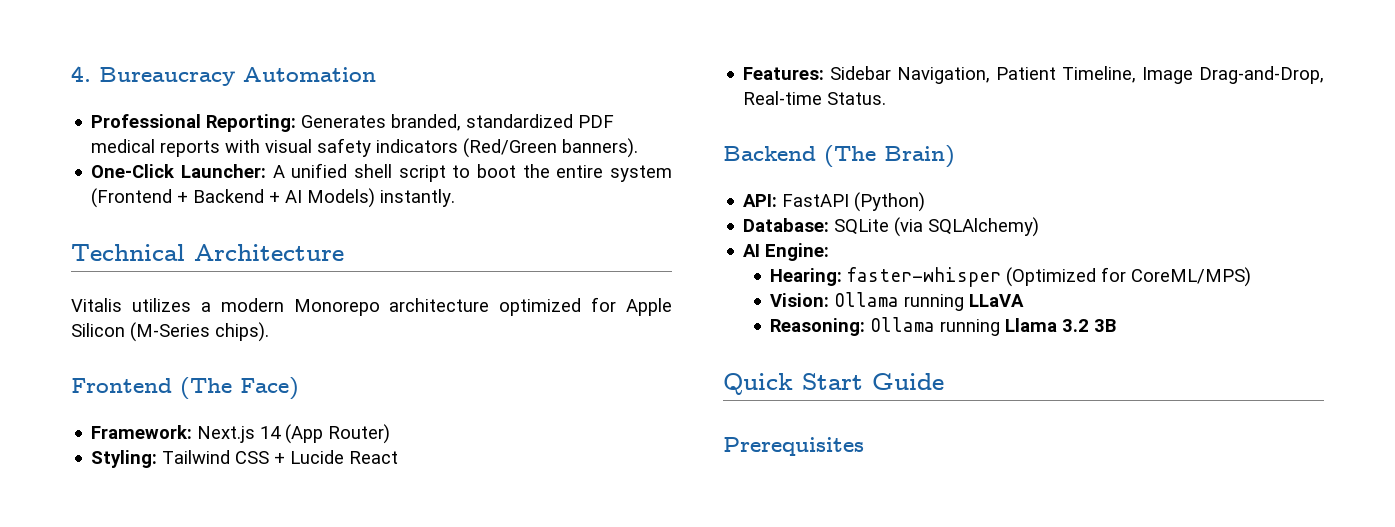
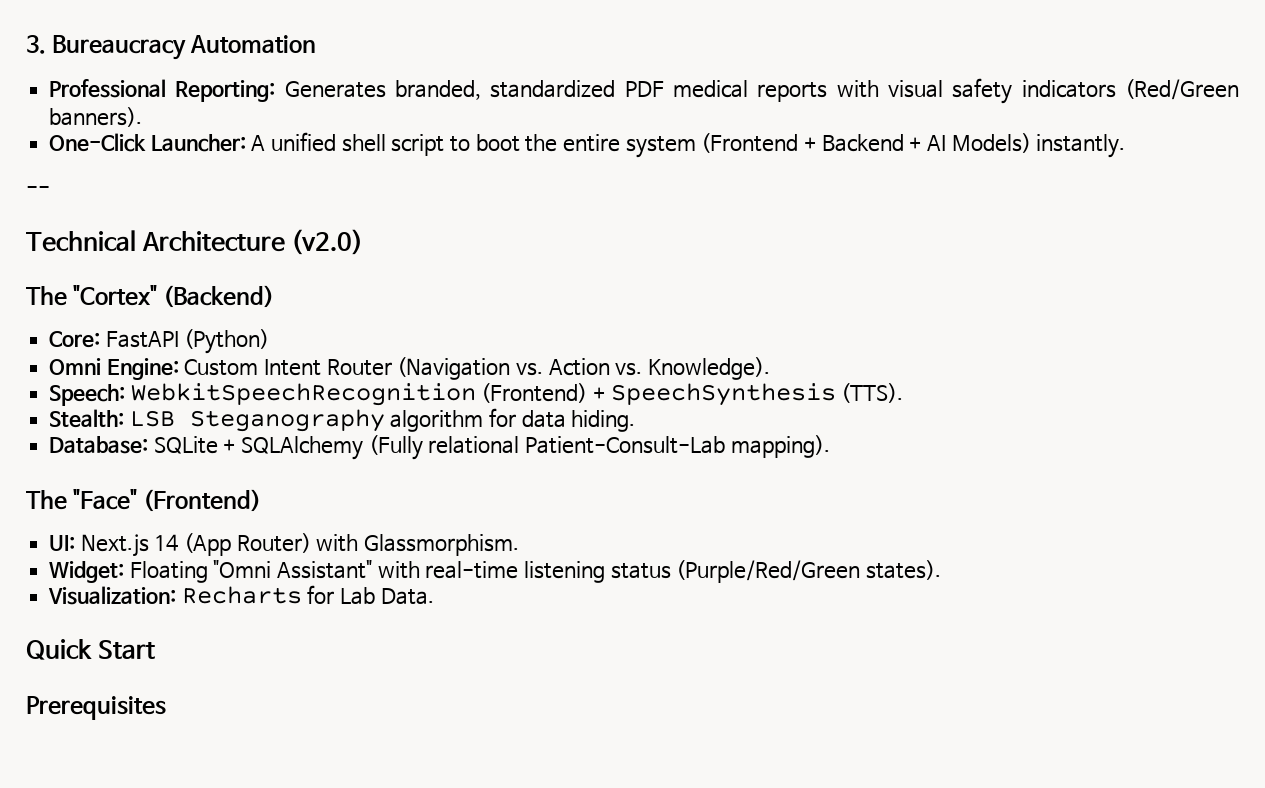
- 4. Bureaucracy Automation
+ 3. Bureaucracy Automation
+ --
- Technical Architecture
- Vitalis utilizes a modern Monorepo architecture optimized for Apple Silicon (M-Series chips).
- Frontend (The Face)
- Framework: Next.js 14 (App Router)
- Styling: Tailwind CSS + Lucide React
- Features: Sidebar Navigation, Patient Timeline, Image Drag-and-Drop, Real-time Status.
- Backend (The Brain)
- API: FastAPI (Python)
- Database: SQLite (via SQLAlchemy)
- AI Engine:
- Hearing: faster-whisper (Optimized for CoreML/MPS)
- Vision: Ollama running LLaVA
- Reasoning: Ollama running Llama 3.2 3B
+ Technical Architecture (v2.0)
+ The "Cortex" (Backend)
+ Core: FastAPI (Python)
+ Omni Engine: Custom Intent Router (Navigation vs. Action vs. Knowledge).
+ Speech: WebkitSpeechRecognition (Frontend) + SpeechSynthesis (TTS).
+ Stealth: LSB Steganography algorithm for data hiding.
+ Database: SQLite + SQLAlchemy (Fully relational Patient-Consult-Lab mapping).
+ The "Face" (Frontend)
+ UI: Next.js 14 (App Router) with Glassmorphism.
+ Widget: Floating "Omni Assistant" with real-time listening status (Purple/Red/Green states).
+ Visualization: Recharts for Lab Data.
- Quick Start Guide
+ Quick Start

